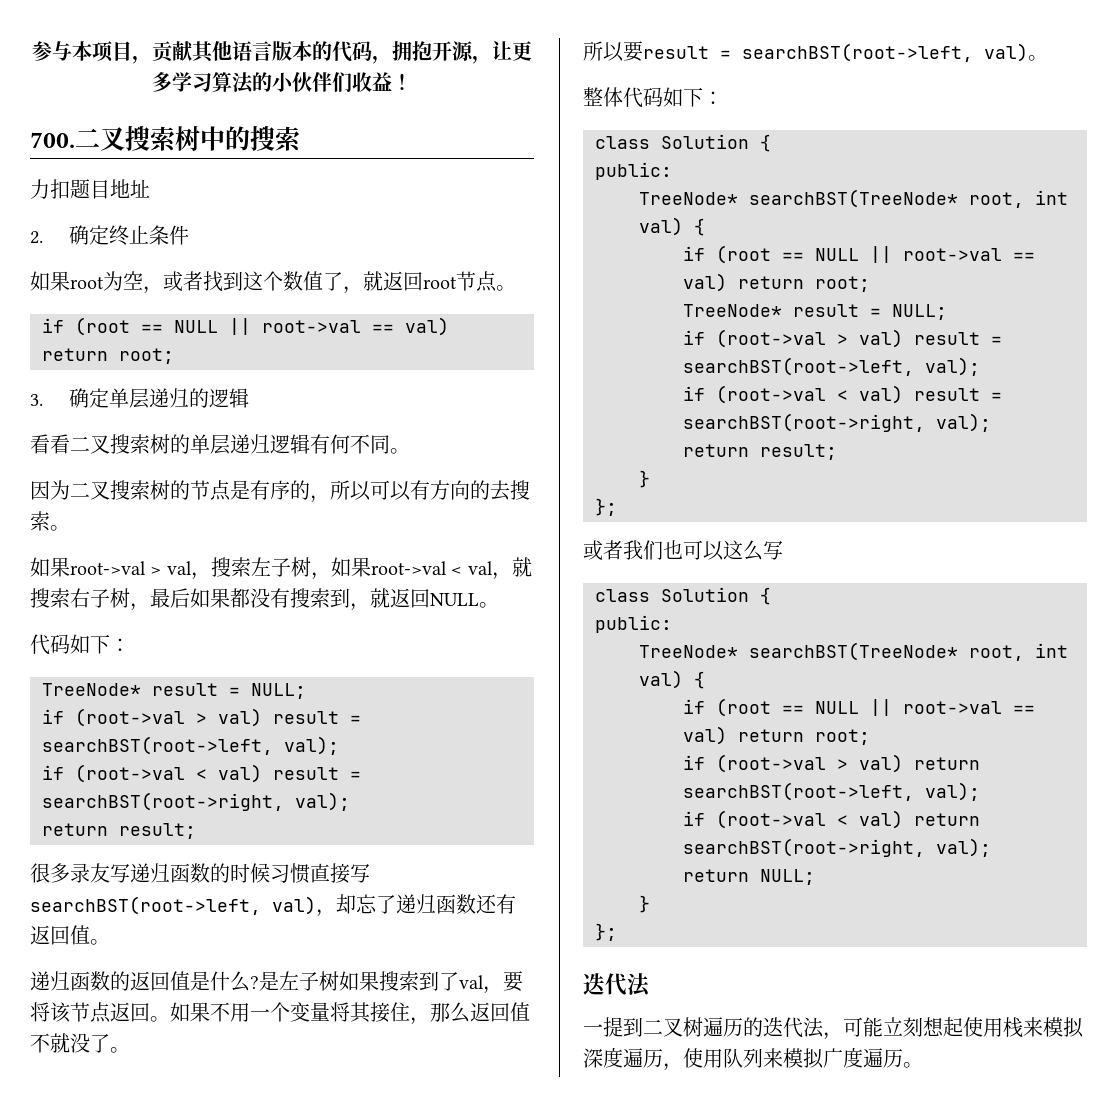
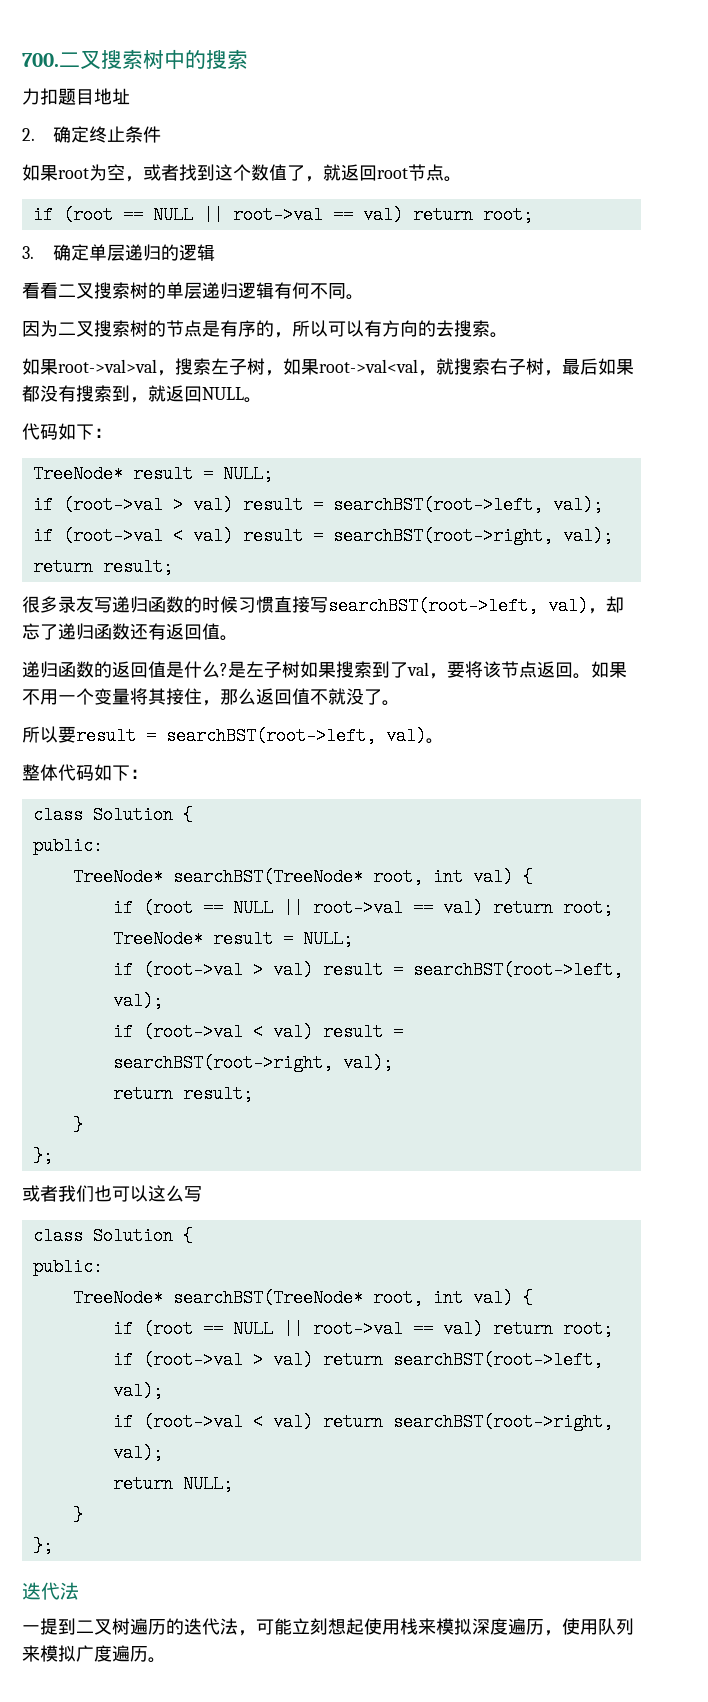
- 参与本项目，贡献其他语言版本的代码，拥抱开源，让更多学习算法的小伙伴们收益！
- 如果root->val > val，搜索左子树，如果root->val < val，就搜索右子树，最后如果都没有搜索到，就返回NULL。
+ 如果root->val>val，搜索左子树，如果root->val<val，就搜索右子树，最后如果都没有搜索到，就返回NULL。

